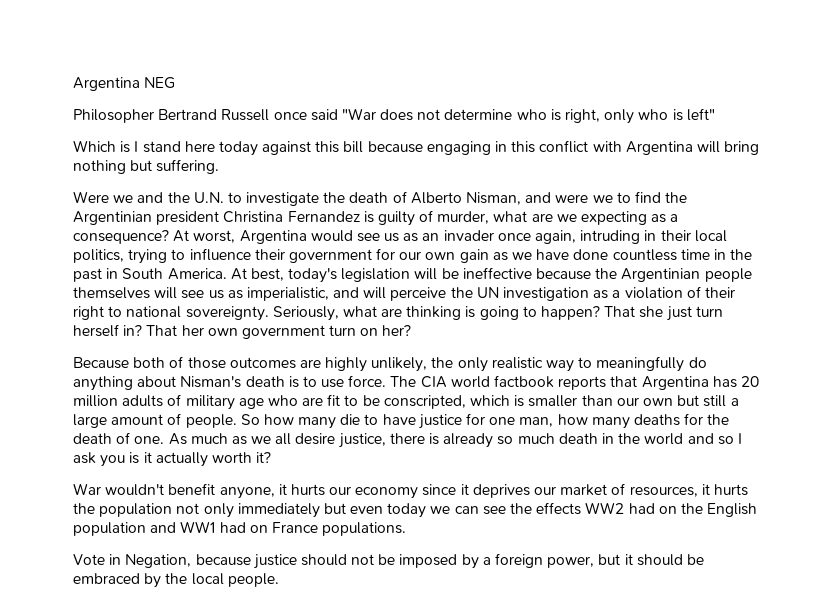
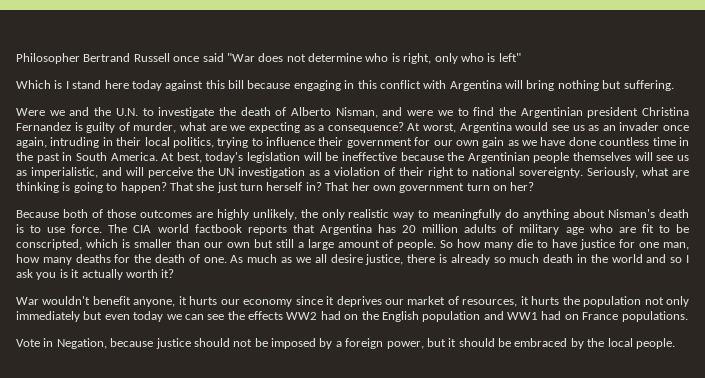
- Argentina NEG

